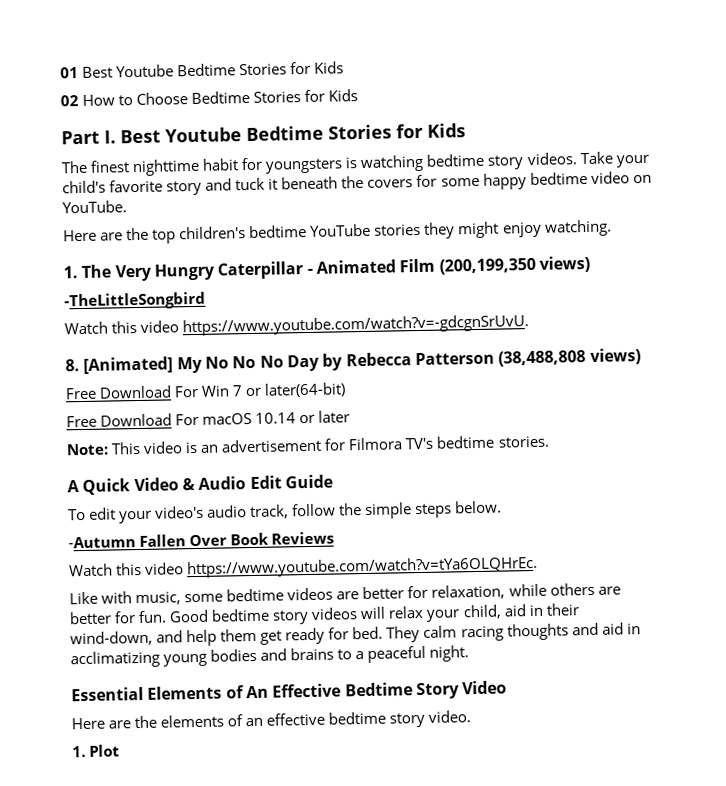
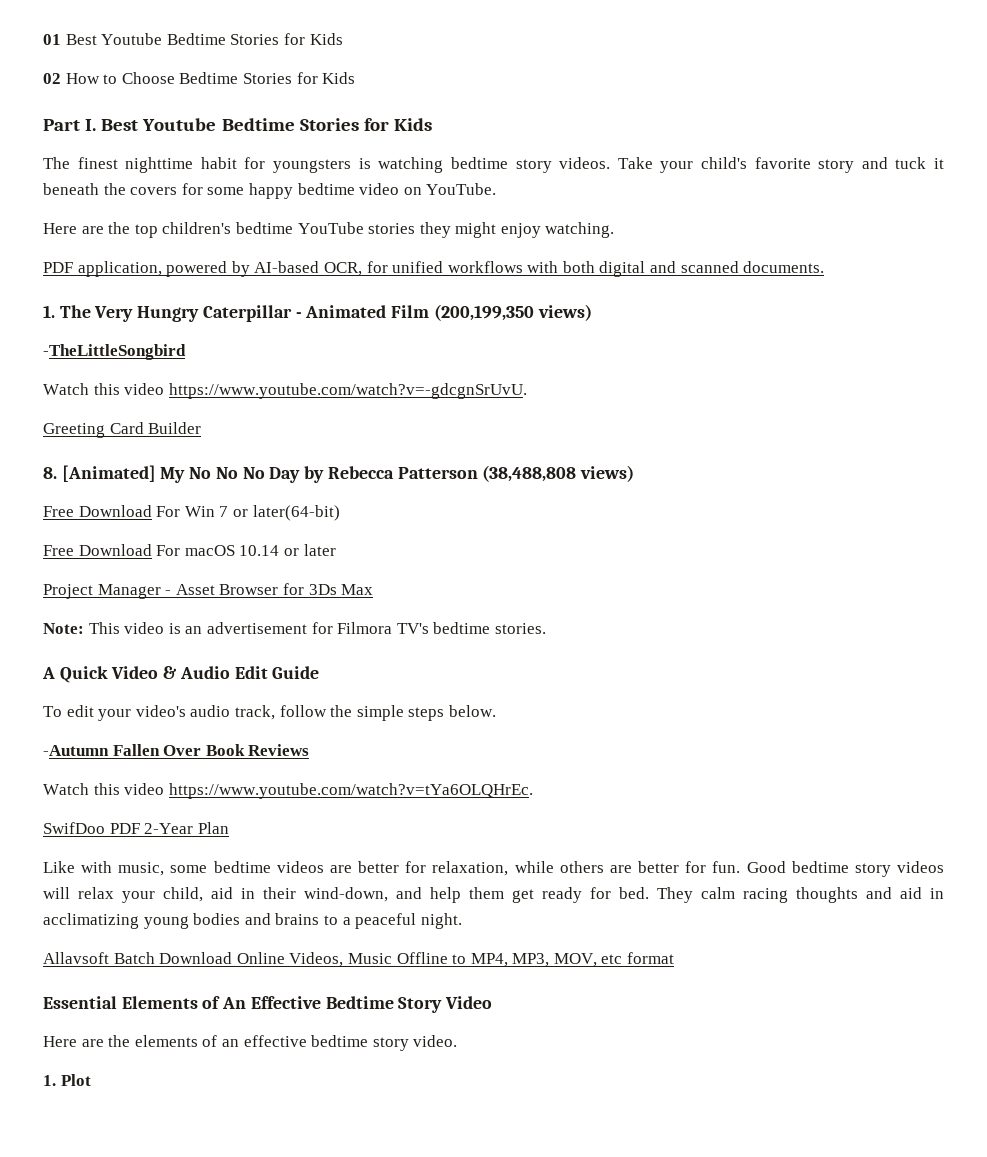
+ PDF application, powered by AI-based OCR, for unified workflows with both digital and scanned documents.
+ Greeting Card Builder
+ Project Manager - Asset Browser for 3Ds Max
+ SwifDoo PDF 2-Year Plan
+ Allavsoft Batch Download Online Videos, Music Offline to MP4, MP3, MOV, etc format

